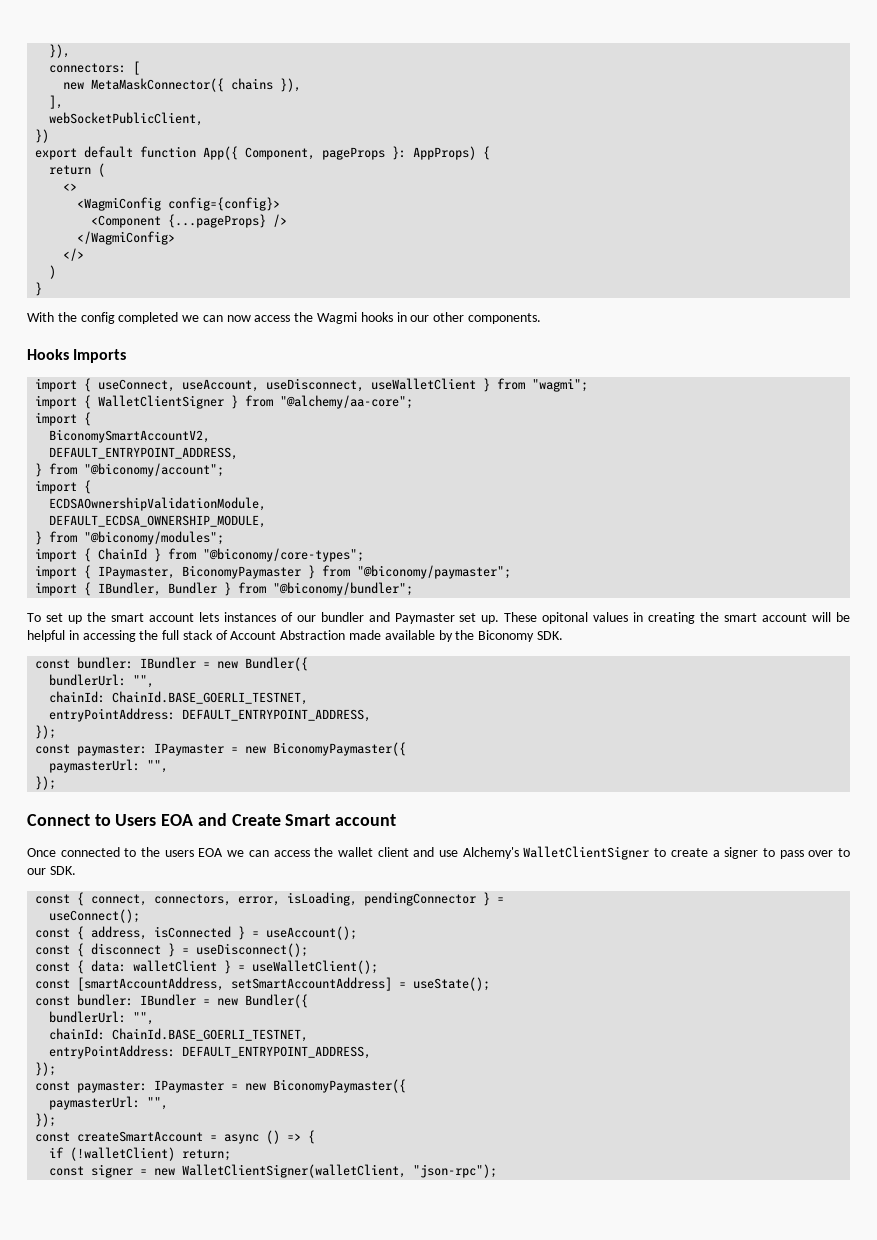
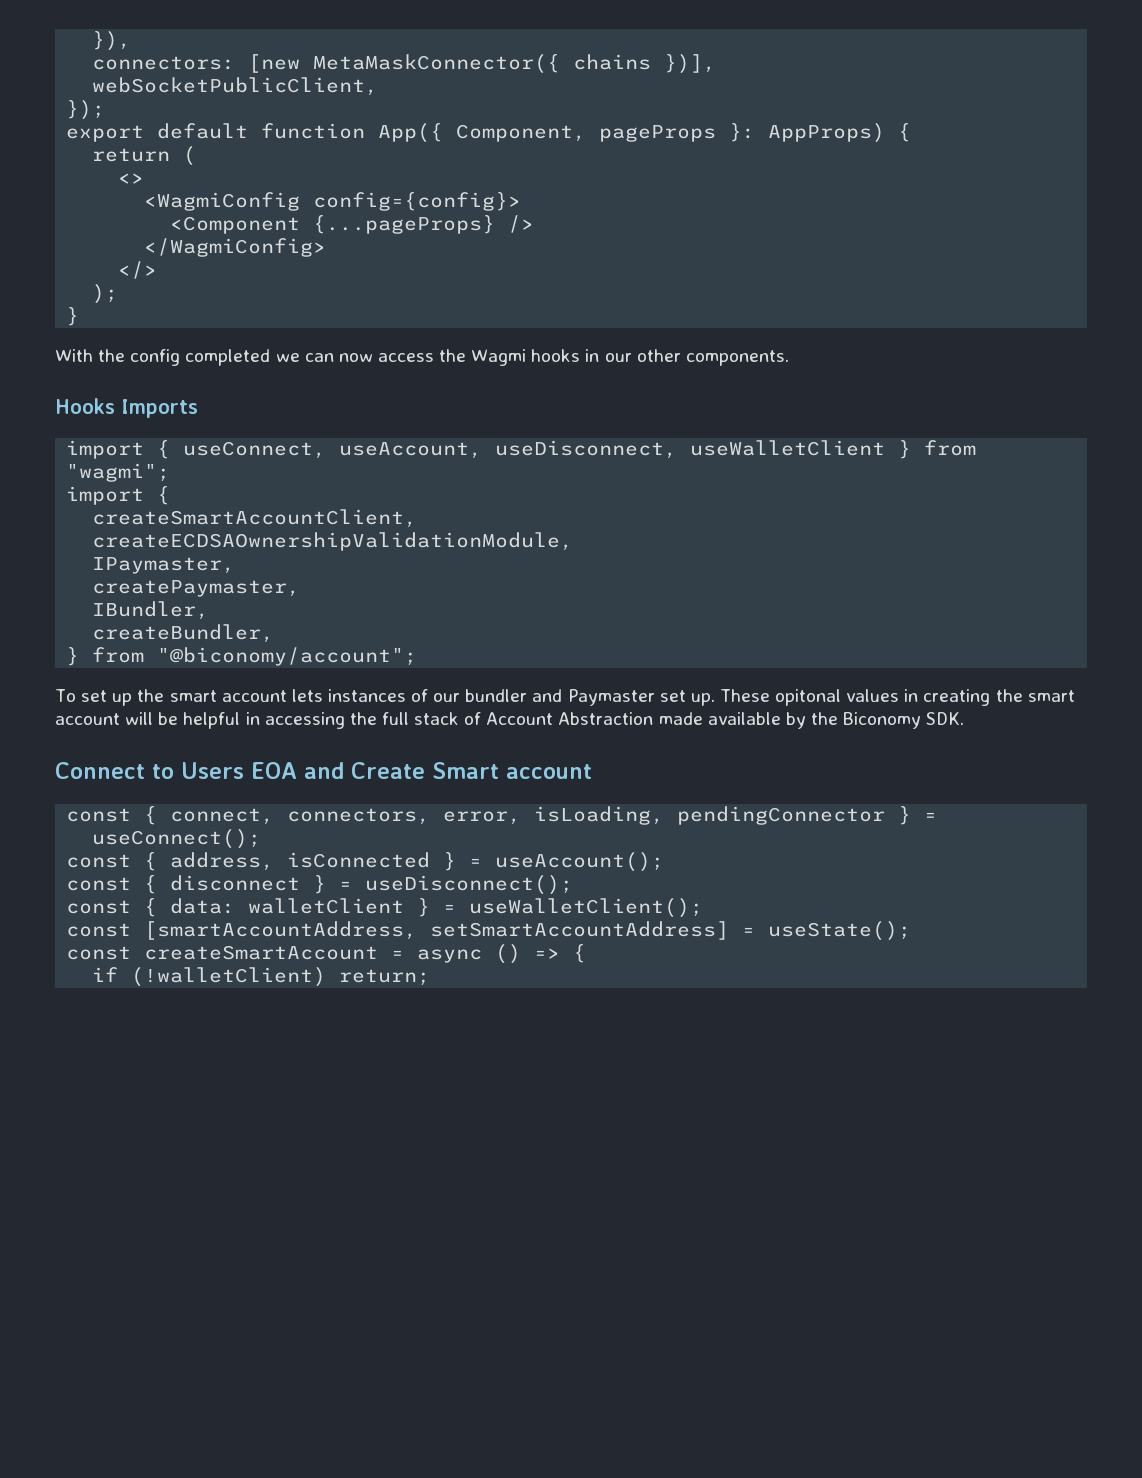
- connectors: [
- new MetaMaskConnector({ chains }),
- ],
+ connectors: [new MetaMaskConnector({ chains })],
- })
+ });
- )
+ );
  import { useConnect, useAccount, useDisconnect, useWalletClient } from "wagmi";
- import { WalletClientSigner } from "@alchemy/aa-core";
  import {
- BiconomySmartAccountV2,
- DEFAULT_ENTRYPOINT_ADDRESS,
+ createSmartAccountClient,
+ createECDSAOwnershipValidationModule,
+ IPaymaster,
+ createPaymaster,
+ IBundler,
+ createBundler,
  } from "@biconomy/account";
- import {
- ECDSAOwnershipValidationModule,
- DEFAULT_ECDSA_OWNERSHIP_MODULE,
- } from "@biconomy/modules";
- import { ChainId } from "@biconomy/core-types";
- import { IPaymaster, BiconomyPaymaster } from "@biconomy/paymaster";
- import { IBundler, Bundler } from "@biconomy/bundler";
  These opitonal values in creating the smart account will be helpful in accessing the full stack of Account Abstraction made available by the Biconomy SDK.
- const bundler: IBundler = new Bundler({
- bundlerUrl: "",
- chainId: ChainId.BASE_GOERLI_TESTNET,
- entryPointAddress: DEFAULT_ENTRYPOINT_ADDRESS,
- });
- const paymaster: IPaymaster = new BiconomyPaymaster({
- paymasterUrl: "",
- });
- Once connected to the users EOA we can access the wallet client and use Alchemy's WalletClientSigner to create a signer to pass over to our SDK.
  const [smartAccountAddress, setSmartAccountAddress] = useState();
- const bundler: IBundler = new Bundler({
- bundlerUrl: "",
- chainId: ChainId.BASE_GOERLI_TESTNET,
- entryPointAddress: DEFAULT_ENTRYPOINT_ADDRESS,
- });
- const paymaster: IPaymaster = new BiconomyPaymaster({
- paymasterUrl: "",
- });
- const signer = new WalletClientSigner(walletClient, "json-rpc");

